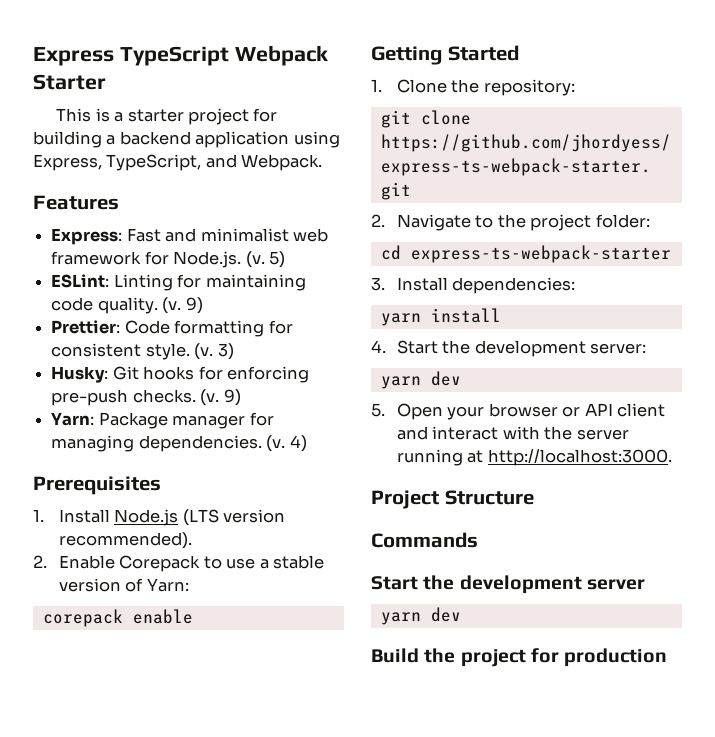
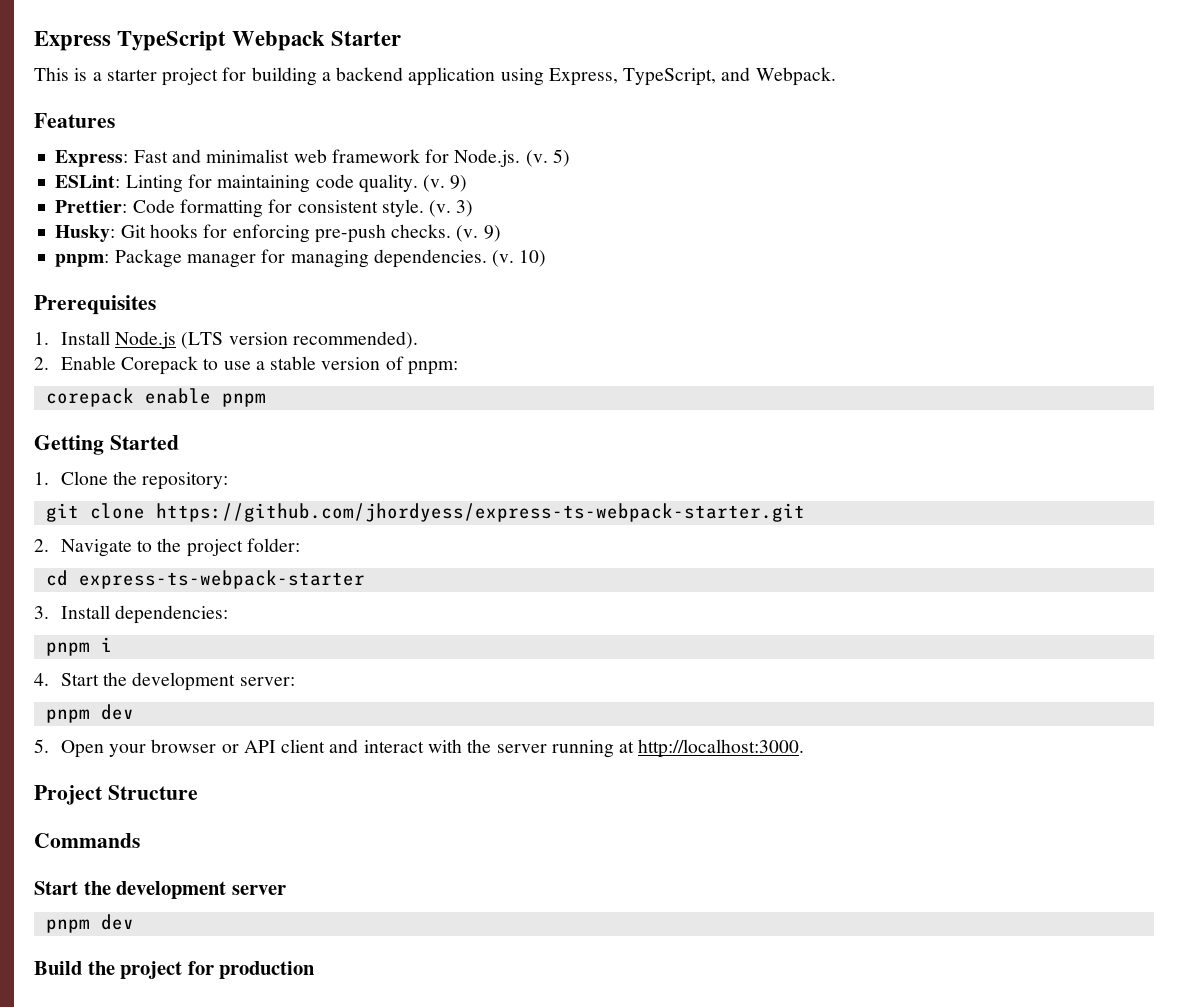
- Yarn: Package manager for managing dependencies.
+ pnpm: Package manager for managing dependencies.
- 4)
+ 10)
- 2. Enable Corepack to use a stable version of Yarn:
+ 2. Enable Corepack to use a stable version of pnpm:
- corepack enable
+ corepack enable pnpm
- yarn install
+ pnpm i
  4. Start the development server:
- yarn dev
+ pnpm dev
  Start the development server
- yarn dev
+ pnpm dev

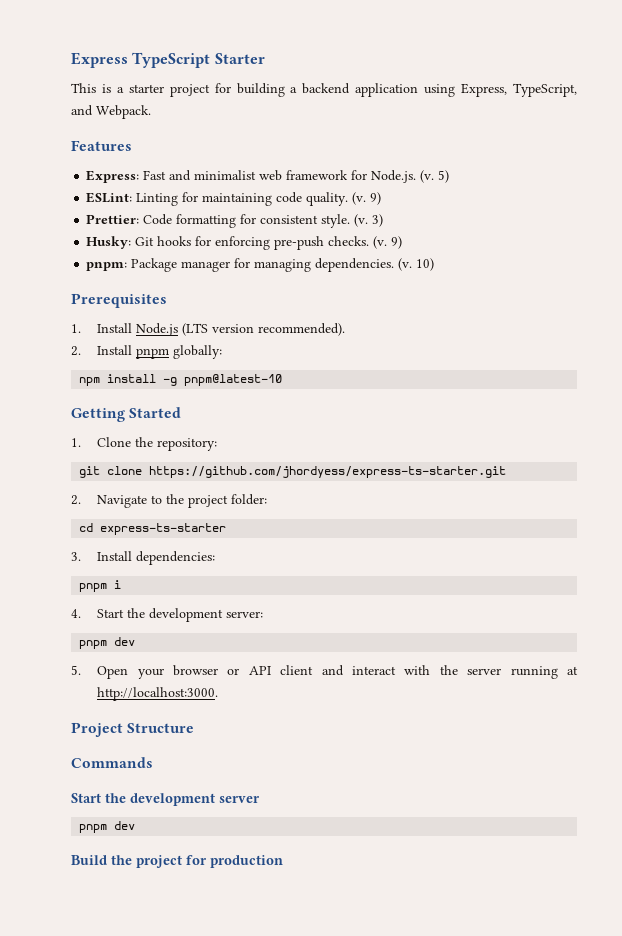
- Express TypeScript Webpack Starter
+ Express TypeScript Starter
- 2. Enable Corepack to use a stable version of pnpm:
- corepack enable pnpm
+ 2. Install pnpm globally:
+ npm install -g pnpm@latest-10
- git clone https://github.com/jhordyess/express-ts-webpack-starter.git
+ git clone https://github.com/jhordyess/express-ts-starter.git
- cd express-ts-webpack-starter
+ cd express-ts-starter

